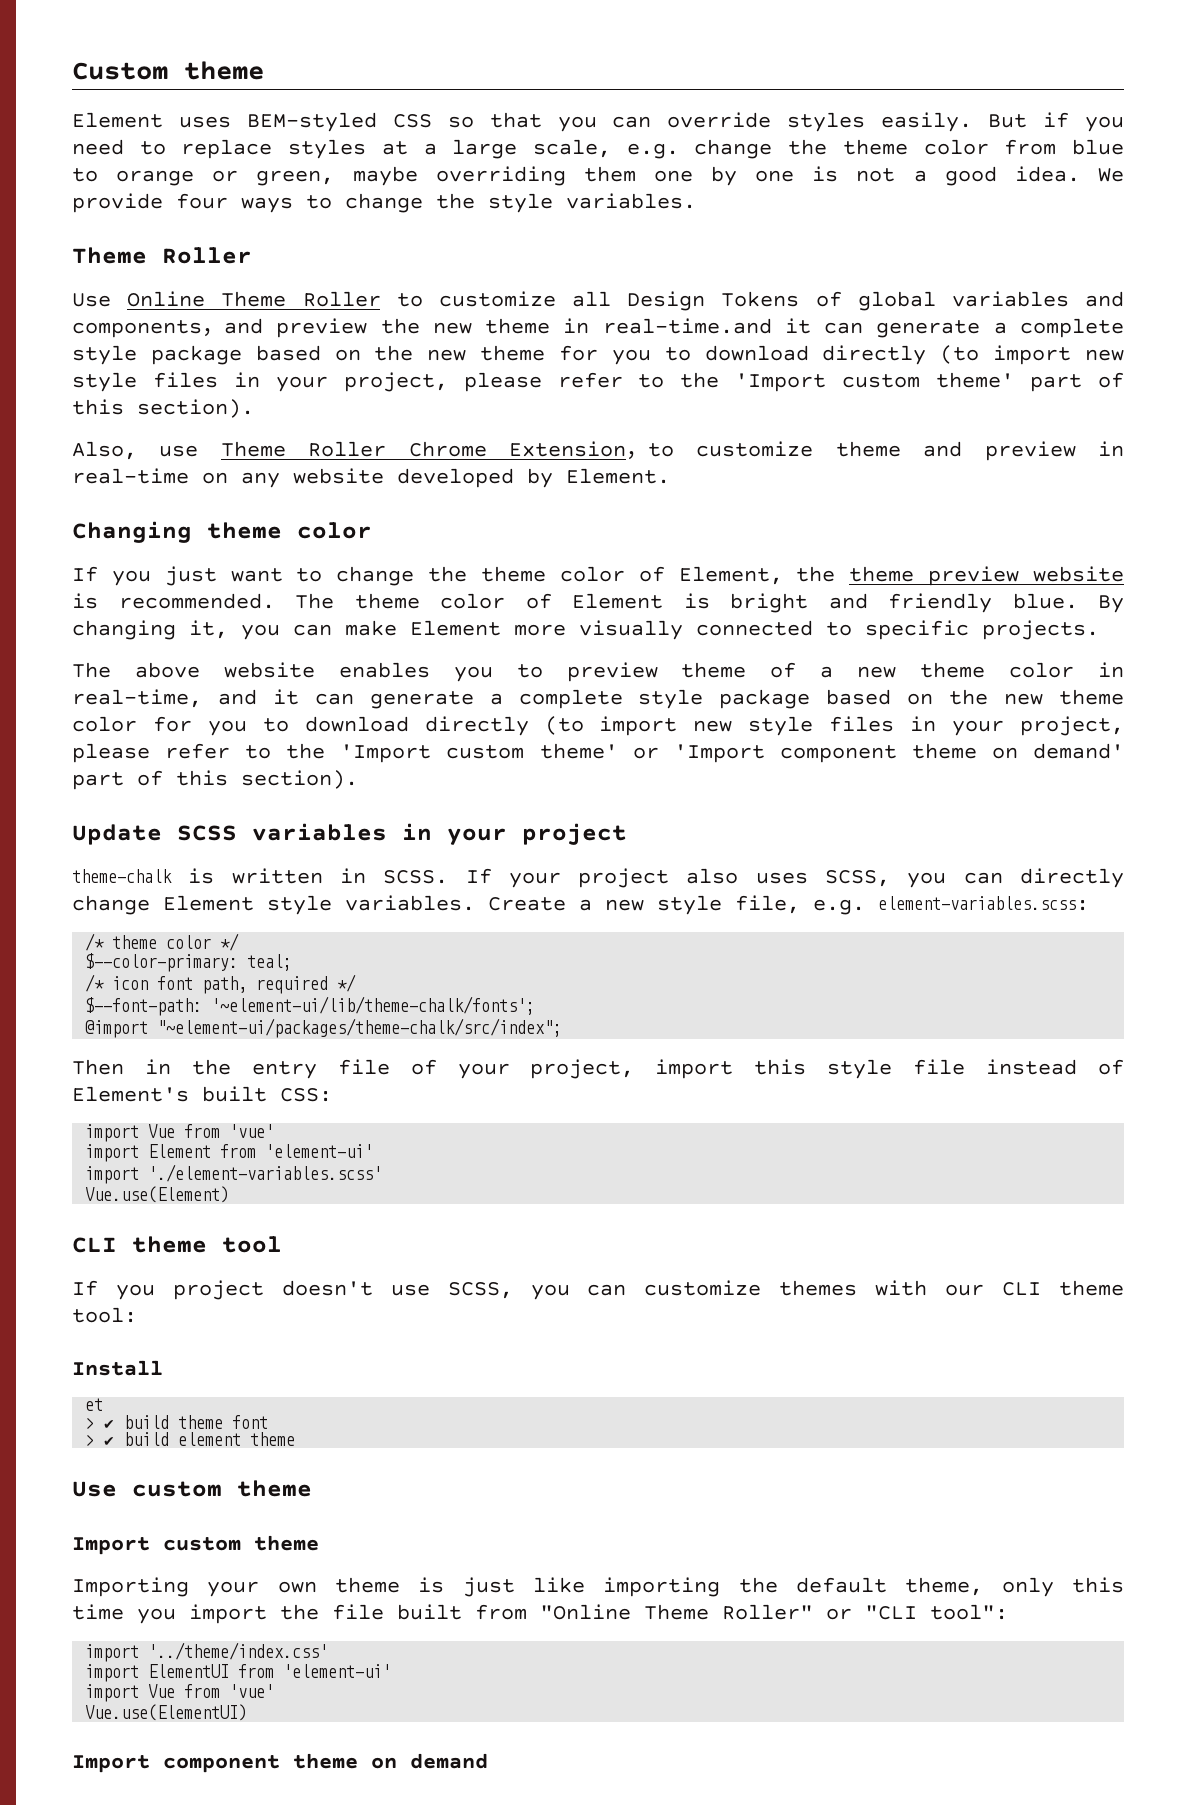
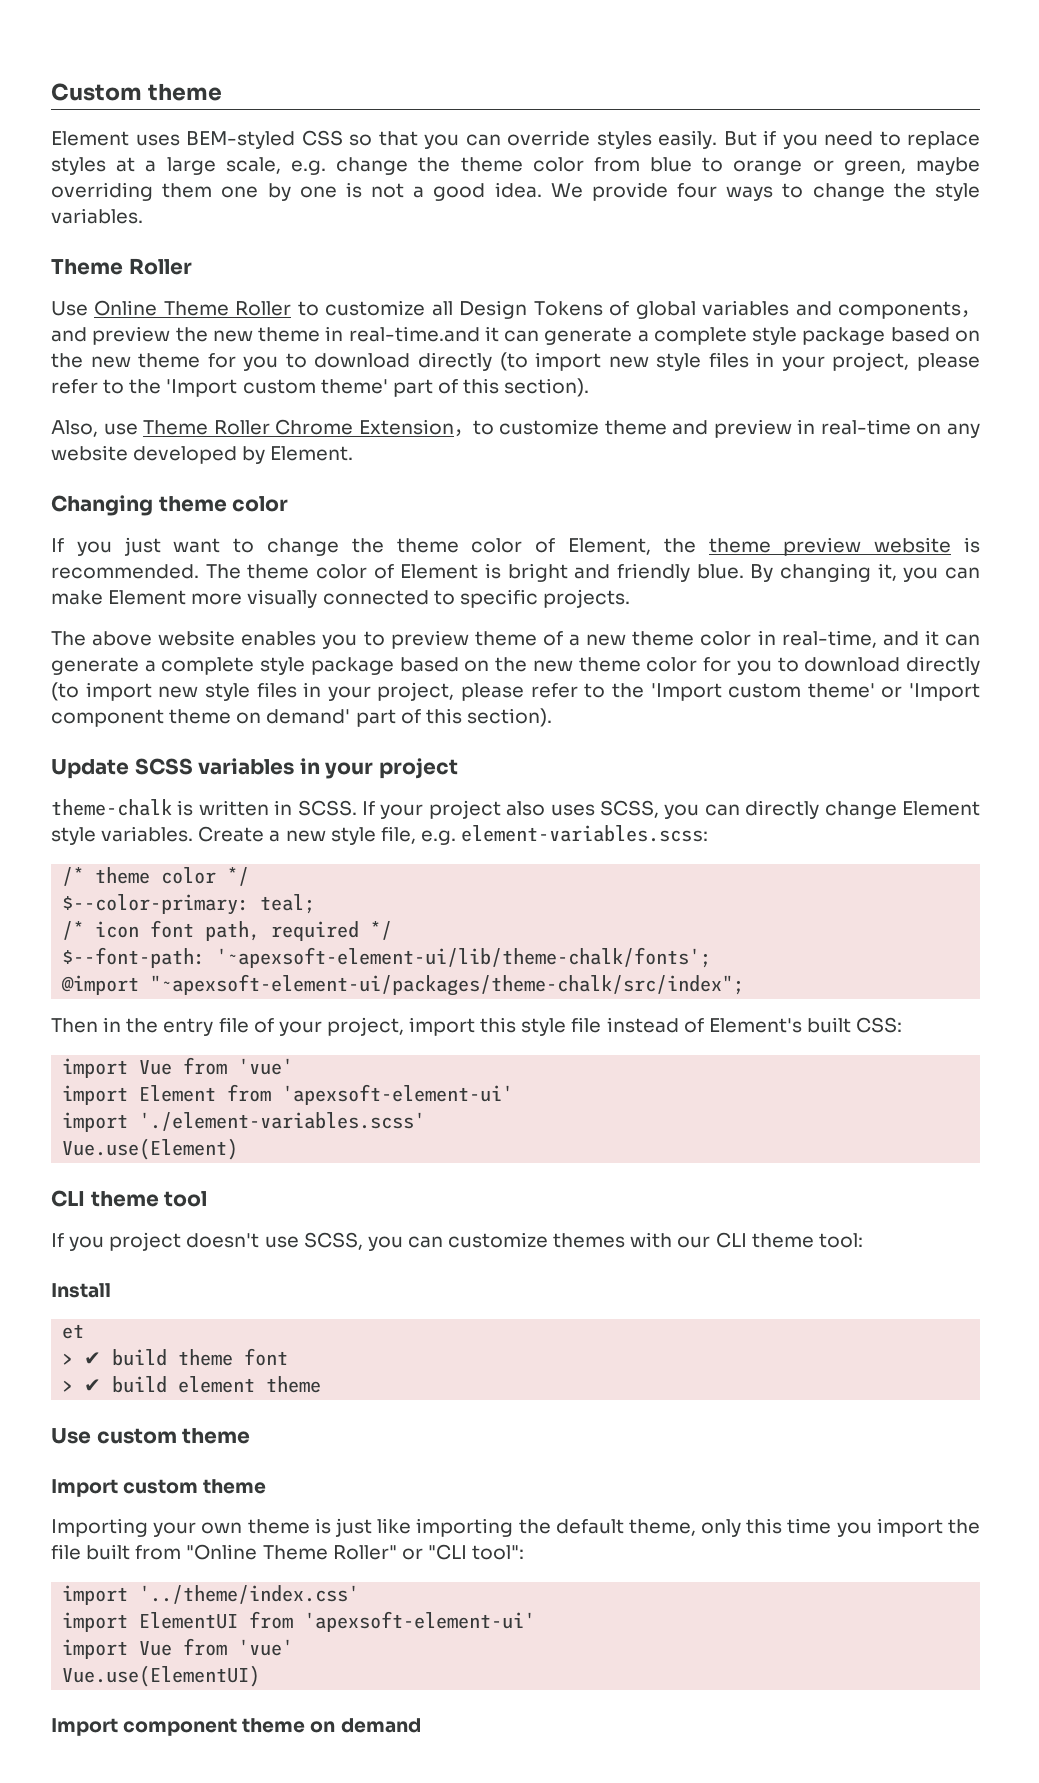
- $--font-path: '~element-ui/lib/theme-chalk/fonts';
+ $--font-path: '~apexsoft-element-ui/lib/theme-chalk/fonts';
- @import "~element-ui/packages/theme-chalk/src/index";
+ @import "~apexsoft-element-ui/packages/theme-chalk/src/index";
- import Element from 'element-ui'
+ import Element from 'apexsoft-element-ui'
- import ElementUI from 'element-ui'
+ import ElementUI from 'apexsoft-element-ui'

